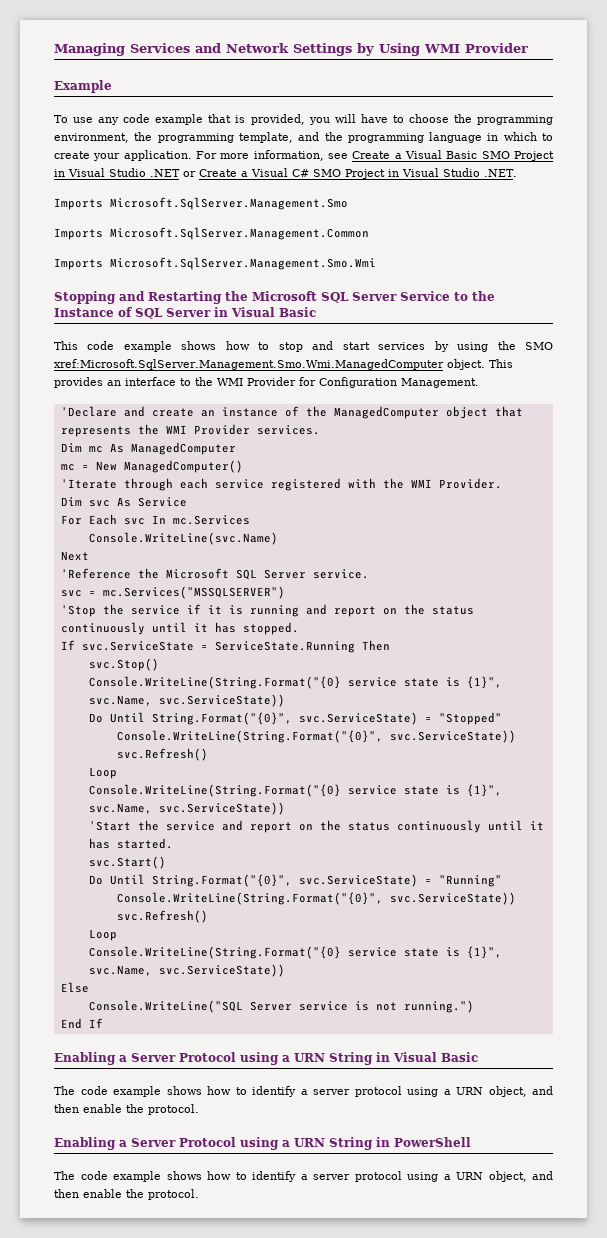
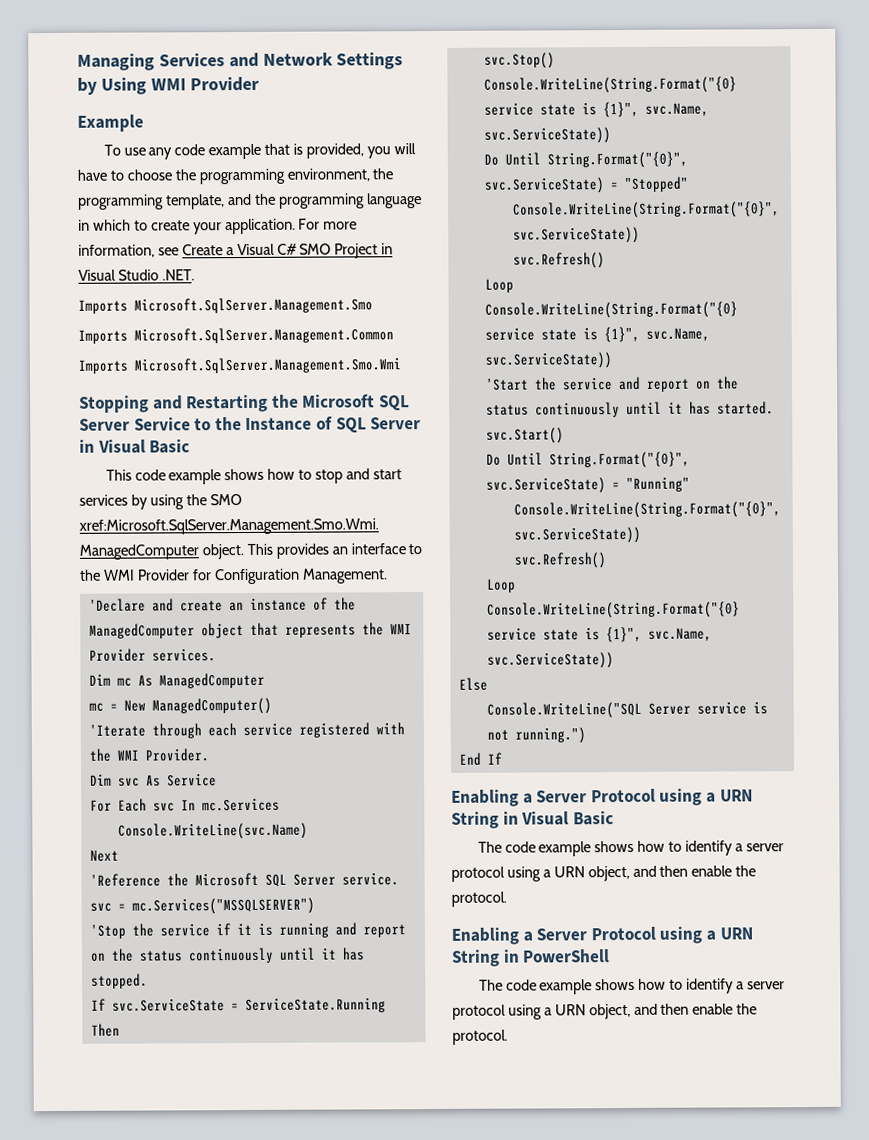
- For more information, see Create a Visual Basic SMO Project in Visual Studio .NET or Create a Visual C# SMO Project in Visual Studio .NET.
+ For more information, see Create a Visual C# SMO Project in Visual Studio .NET.

